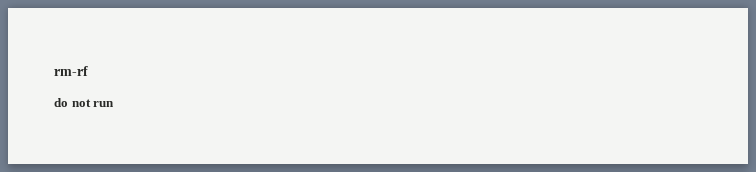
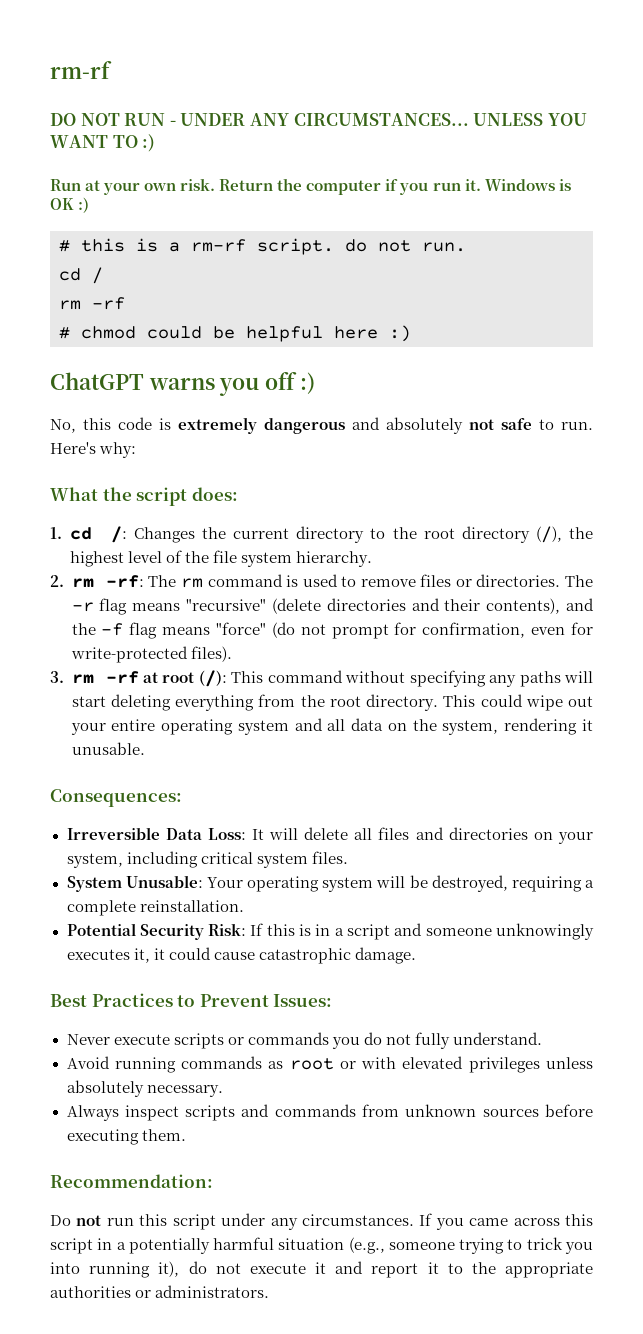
- do not run
+ DO NOT RUN - UNDER ANY CIRCUMSTANCES... UNLESS YOU WANT TO :)
+ Run at your own risk. Return the computer if you run it. Windows is OK :)
+ # this is a rm-rf script. do not run.
+ cd /
+ rm -rf
+ # chmod could be helpful here :)
+ ChatGPT warns you off :)
+ No, this code is extremely dangerous and absolutely not safe to run. Here's why:
+ What the script does:
+ 1. cd /: Changes the current directory to the root directory (/), the highest level of the file system hierarchy.
+ 2. rm -rf: The rm command is used to remove files or directories. The -r flag means "recursive" (delete directories and their contents), and the -f flag means "force" (do not prompt for confirmation, even for write-protected files).
+ 3. rm -rf at root (/): This command without specifying any paths will start deleting everything from the root directory. This could wipe out your entire operating system and all data on the system, rendering it unusable.
+ Consequences:
+ Irreversible Data Loss: It will delete all files and directories on your system, including critical system files.
+ System Unusable: Your operating system will be destroyed, requiring a complete reinstallation.
+ Potential Security Risk: If this is in a script and someone unknowingly executes it, it could cause catastrophic damage.
+ Best Practices to Prevent Issues:
+ Never execute scripts or commands you do not fully understand.
+ Avoid running commands as root or with elevated privileges unless absolutely necessary.
+ Always inspect scripts and commands from unknown sources before executing them.
+ Recommendation:
+ Do not run this script under any circumstances. If you came across this script in a potentially harmful situation (e.g., someone trying to trick you into running it), do not execute it and report it to the appropriate authorities or administrators.

